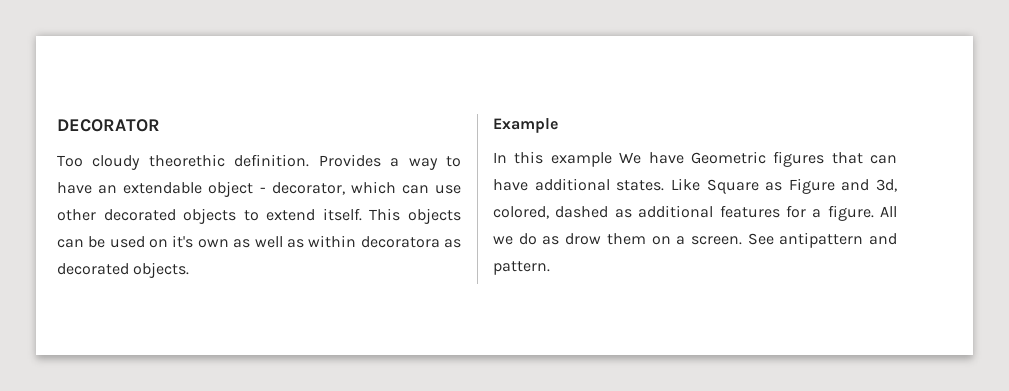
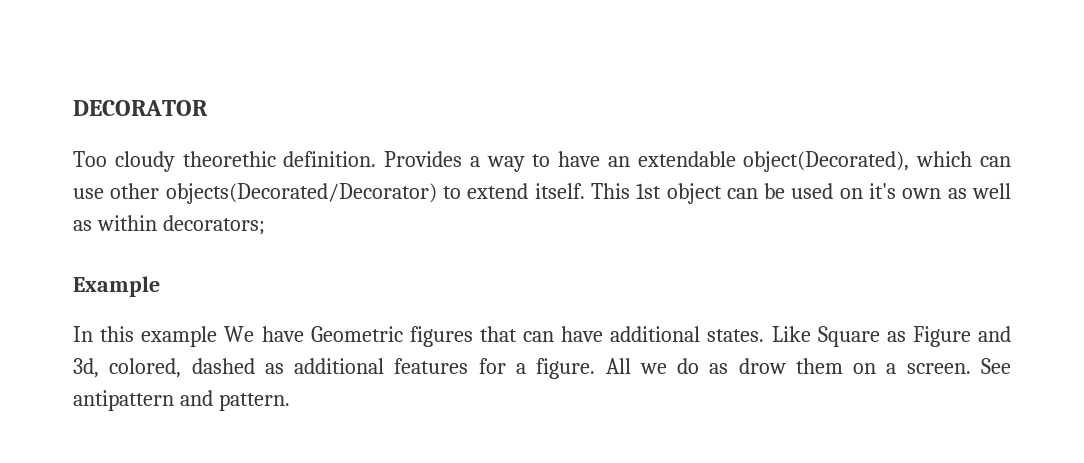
- Provides a way to have an extendable object - decorator, which can use other decorated objects to extend itself.
+ Provides a way to have an extendable object(Decorated), which can use other objects(Decorated/Decorator) to extend itself.
- This objects can be used on it's own as well as within decoratora as decorated objects.
+ This 1st object can be used on it's own as well as within decorators;

